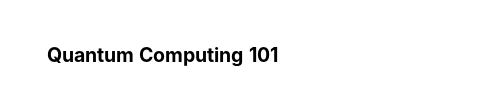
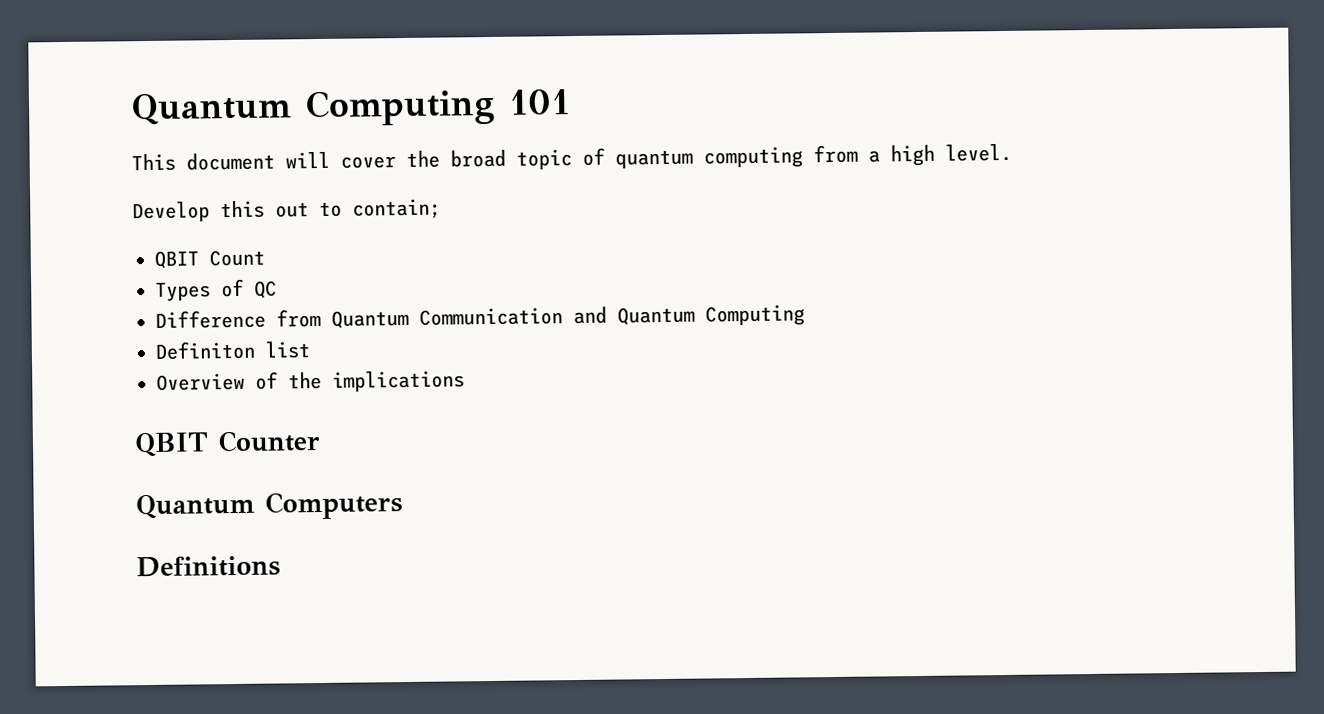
+ This document will cover the broad topic of quantum computing from a high level.
+ Develop this out to contain;
+ QBIT Count
+ Types of QC
+ Difference from Quantum Communication and Quantum Computing
+ Definiton list
+ Overview of the implications
+ QBIT Counter
+ Quantum Computers
+ Definitions

